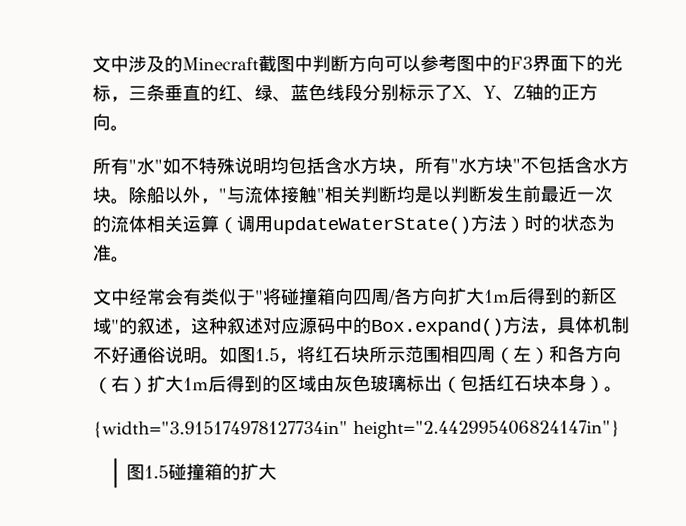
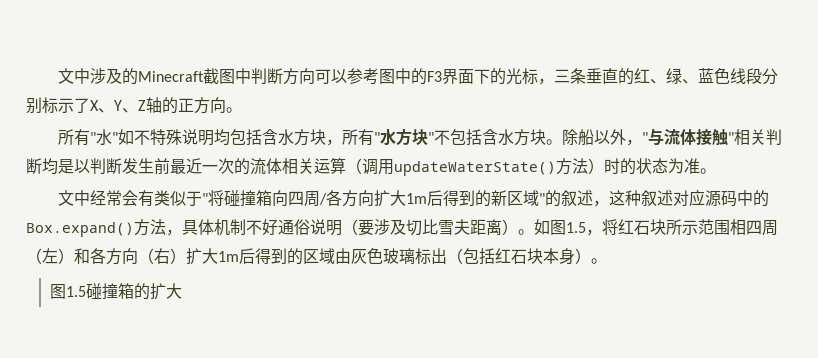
- 文中经常会有类似于"将碰撞箱向四周/各方向扩大1m后得到的新区域"的叙述，这种叙述对应源码中的Box.expand()方法，具体机制不好通俗说明。
+ 文中经常会有类似于"将碰撞箱向四周/各方向扩大1m后得到的新区域"的叙述，这种叙述对应源码中的Box.expand()方法，具体机制不好通俗说明（要涉及切比雪夫距离）。
- {width="3.915174978127734in" height="2.442995406824147in"}

